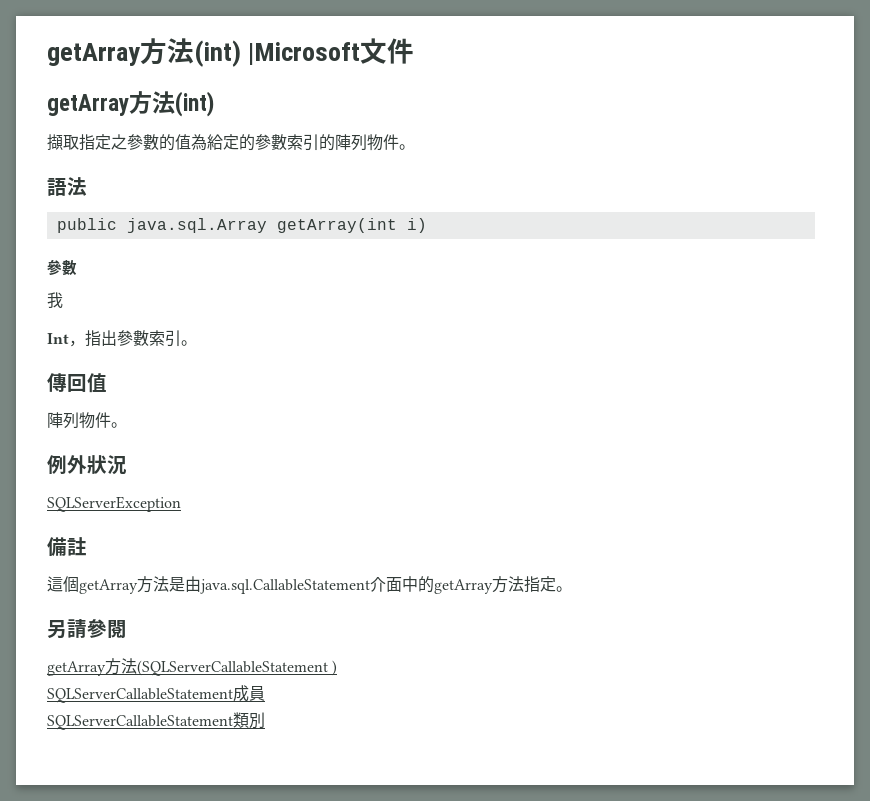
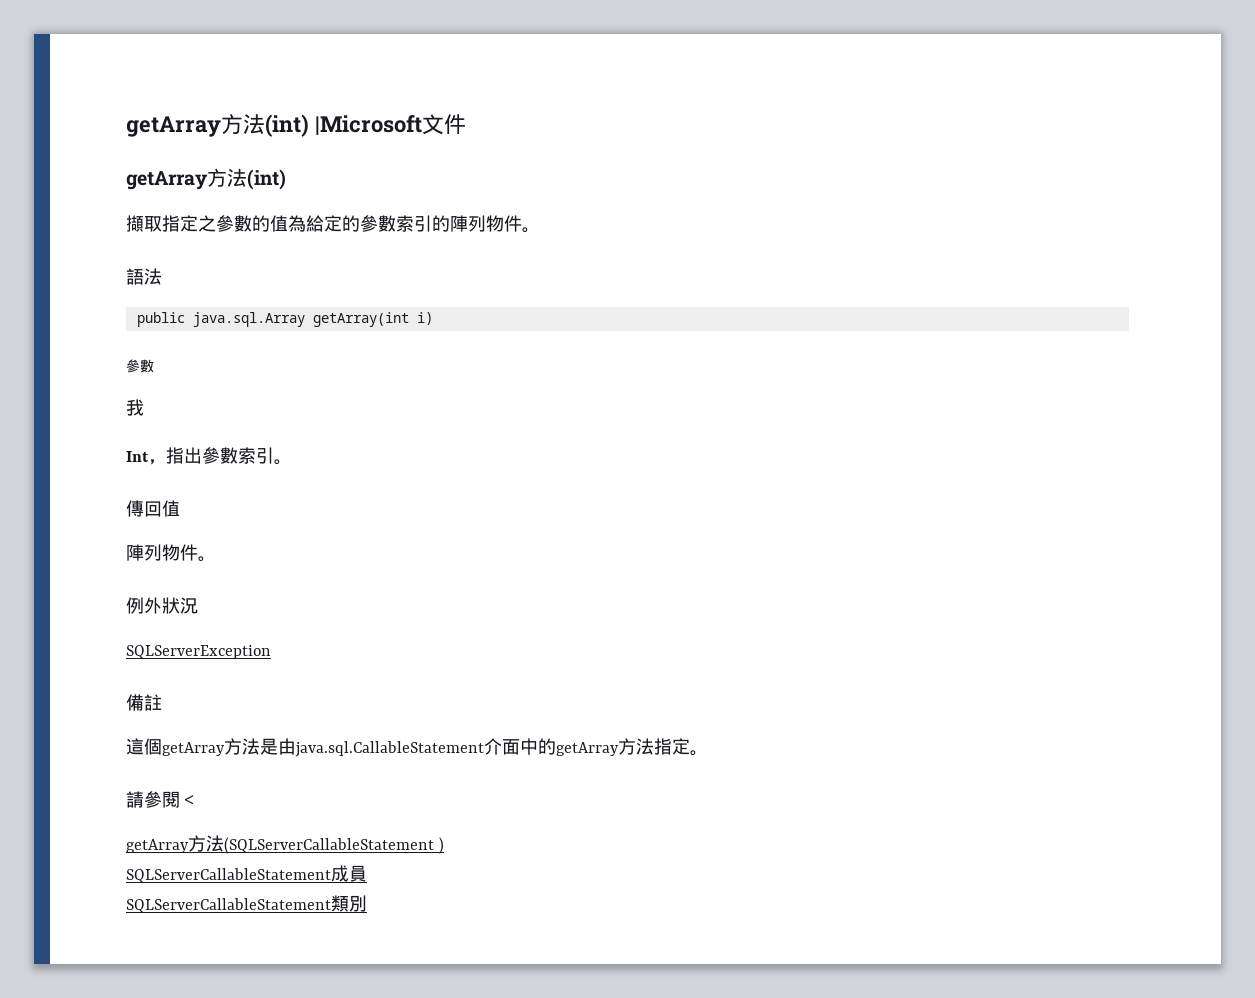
- 另請參閱
+ 請參閱＜

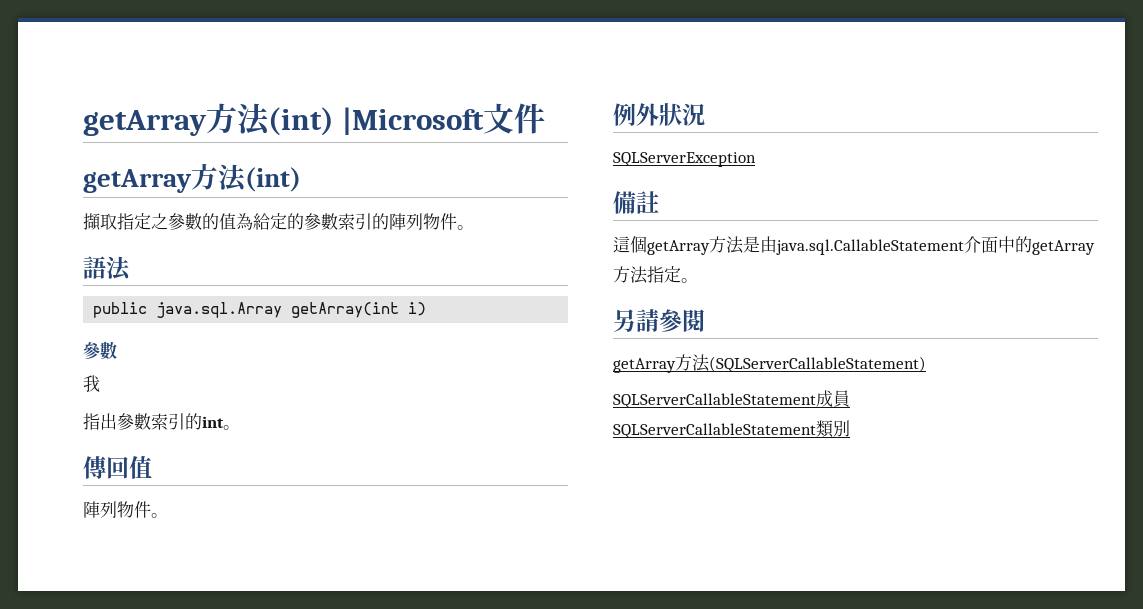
- Int，指出參數索引。
+ 指出參數索引的int。
- 請參閱＜
- getArray方法(SQLServerCallableStatement )
+ 另請參閱
+ getArray方法(SQLServerCallableStatement)

